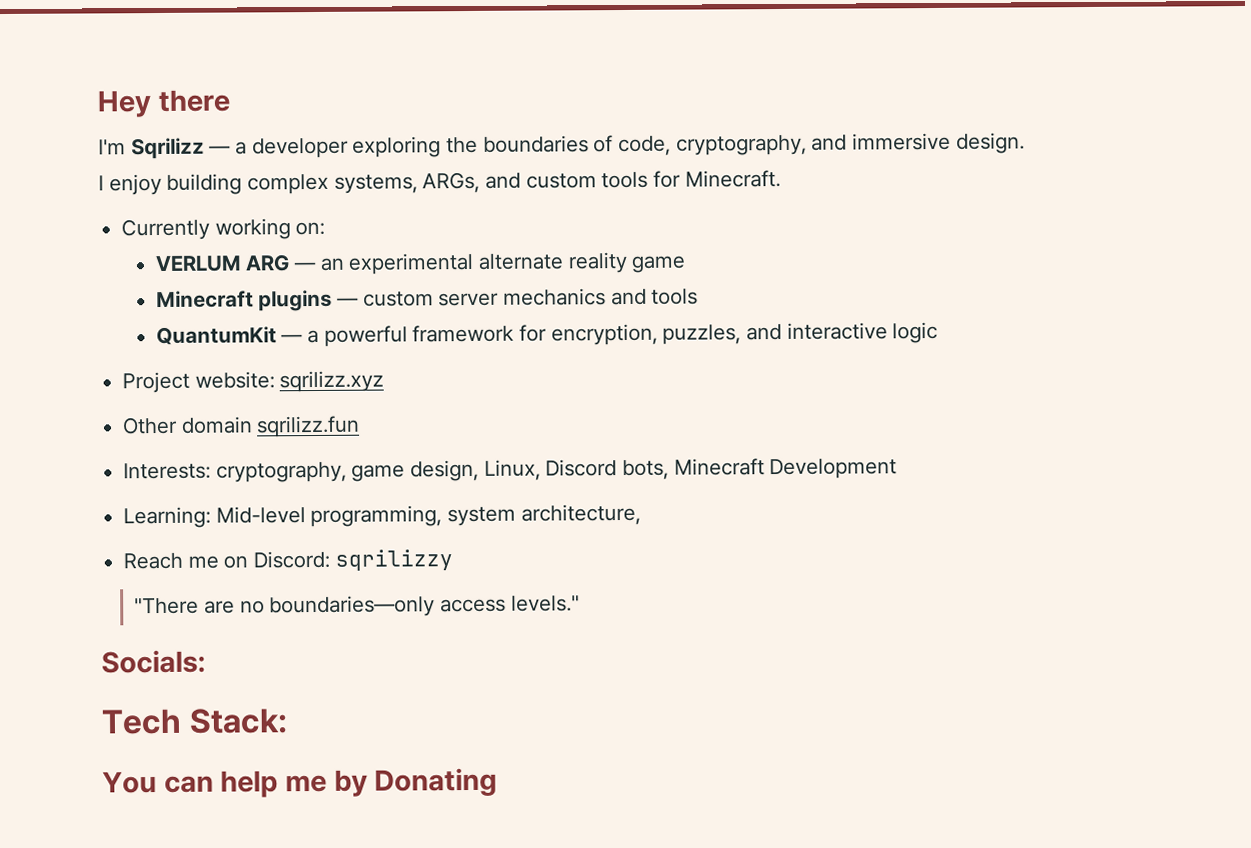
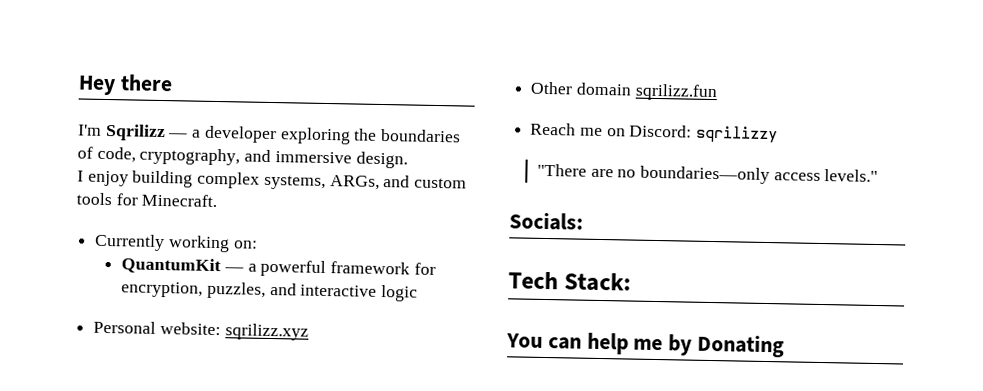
- VERLUM ARG — an experimental alternate reality game
- Minecraft plugins — custom server mechanics and tools
- Project website: sqrilizz.xyz
+ Personal website: sqrilizz.xyz
- Interests: cryptography, game design, Linux, Discord bots, Minecraft Development
- Learning: Mid-level programming, system architecture,

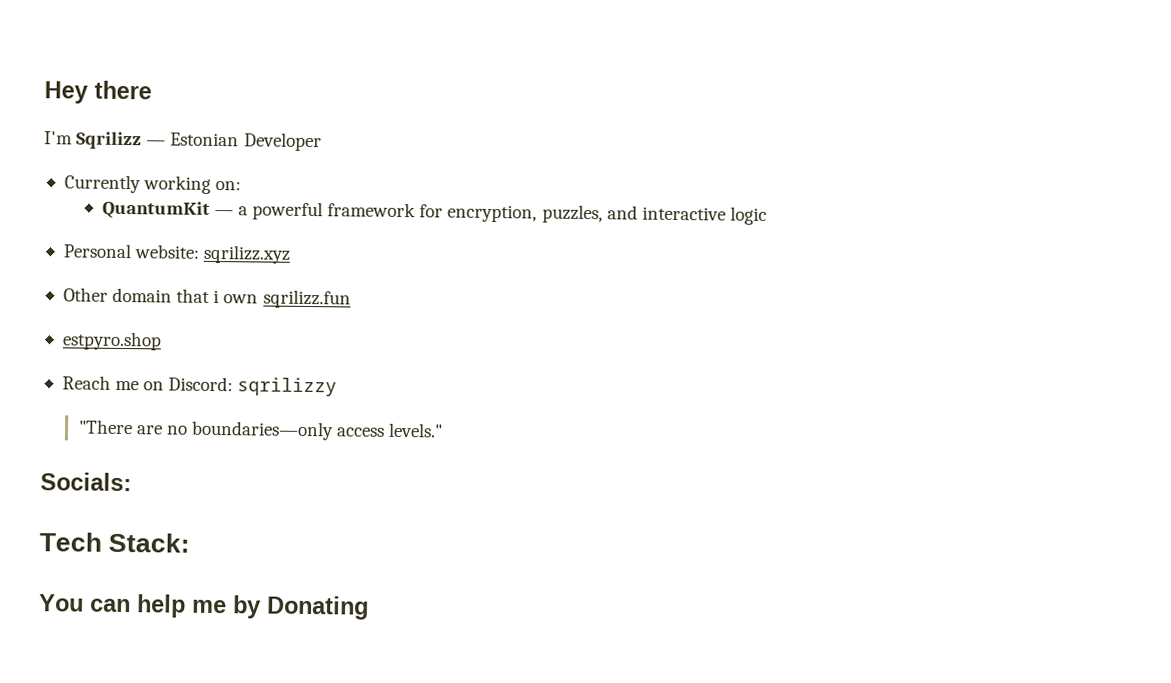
- I'm Sqrilizz — a developer exploring the boundaries of code, cryptography, and immersive design.
- I enjoy building complex systems, ARGs, and custom tools for Minecraft.
+ I'm Sqrilizz — Estonian Developer
- Other domain sqrilizz.fun
+ Other domain that i own sqrilizz.fun
+ estpyro.shop

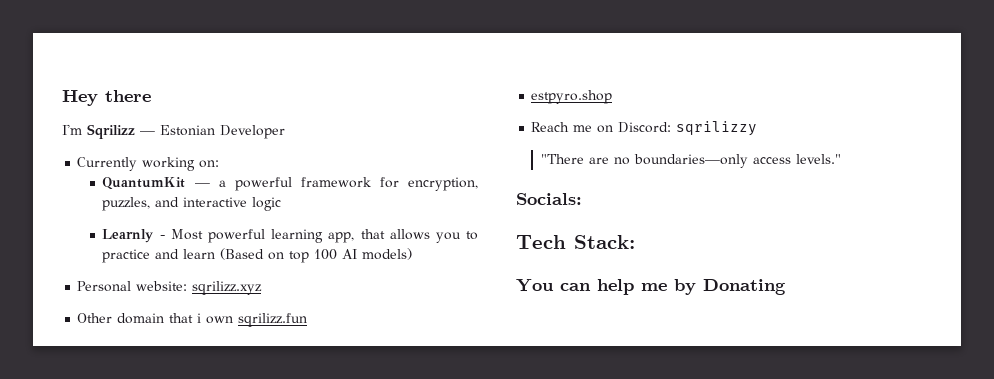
+ Learnly - Most powerful learning app, that allows you to practice and learn (Based on top 100 AI models)

